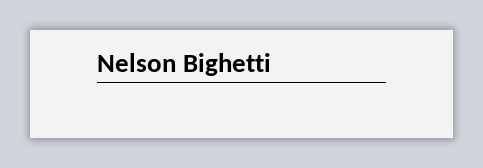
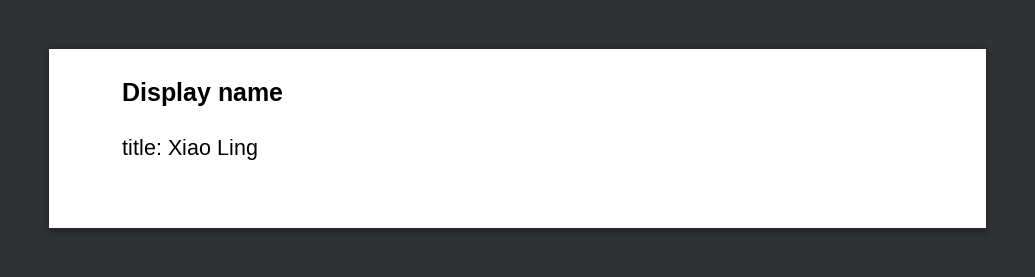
- Nelson Bighetti
+ Display name
+ title: Xiao Ling

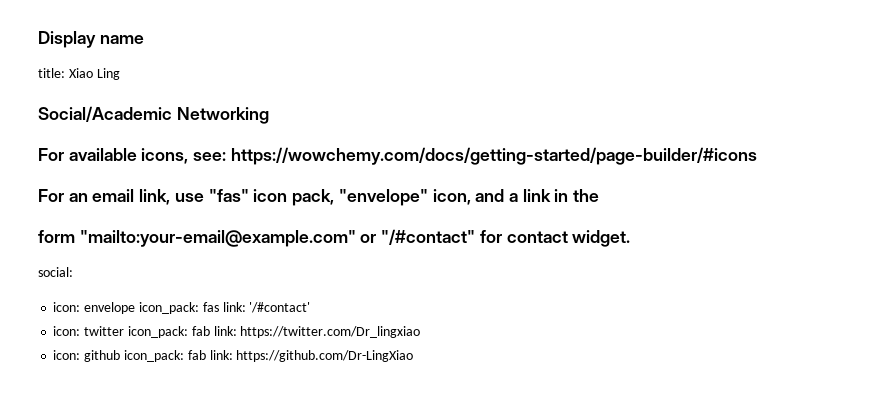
+ Social/Academic Networking
+ For available icons, see: https://wowchemy.com/docs/getting-started/page-builder/#icons
+ For an email link, use "fas" icon pack, "envelope" icon, and a link in the
+ form "mailto:your-email@example.com" or "/#contact" for contact widget.
+ social:
+ icon: envelope icon_pack: fas link: '/#contact'
+ icon: twitter icon_pack: fab link: https://twitter.com/Dr_lingxiao
+ icon: github icon_pack: fab link: https://github.com/Dr-LingXiao

